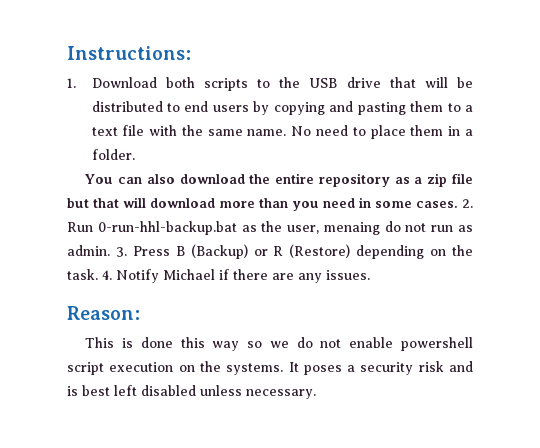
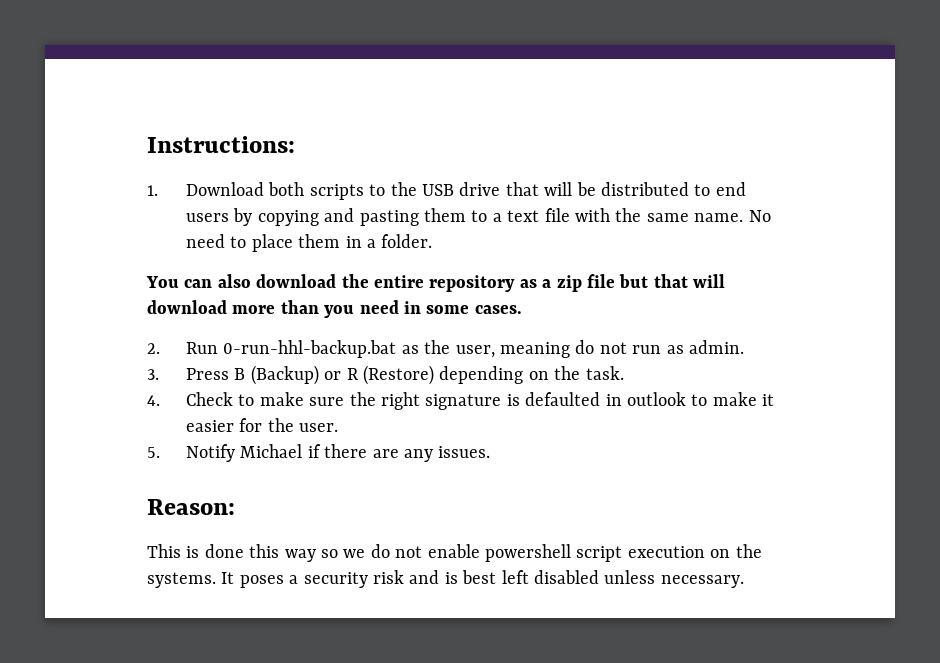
- You can also download the entire repository as a zip file but that will download more than you need in some cases. 2. Run 0-run-hhl-backup.bat as the user, menaing do not run as admin. 3. Press B (Backup) or R (Restore) depending on the task. 4. Notify Michael if there are any issues.
+ You can also download the entire repository as a zip file but that will download more than you need in some cases.
+ 2. Run 0-run-hhl-backup.bat as the user, meaning do not run as admin.
+ 3. Press B (Backup) or R (Restore) depending on the task.
+ 4. Check to make sure the right signature is defaulted in outlook to make it easier for the user.
+ 5. Notify Michael if there are any issues.

